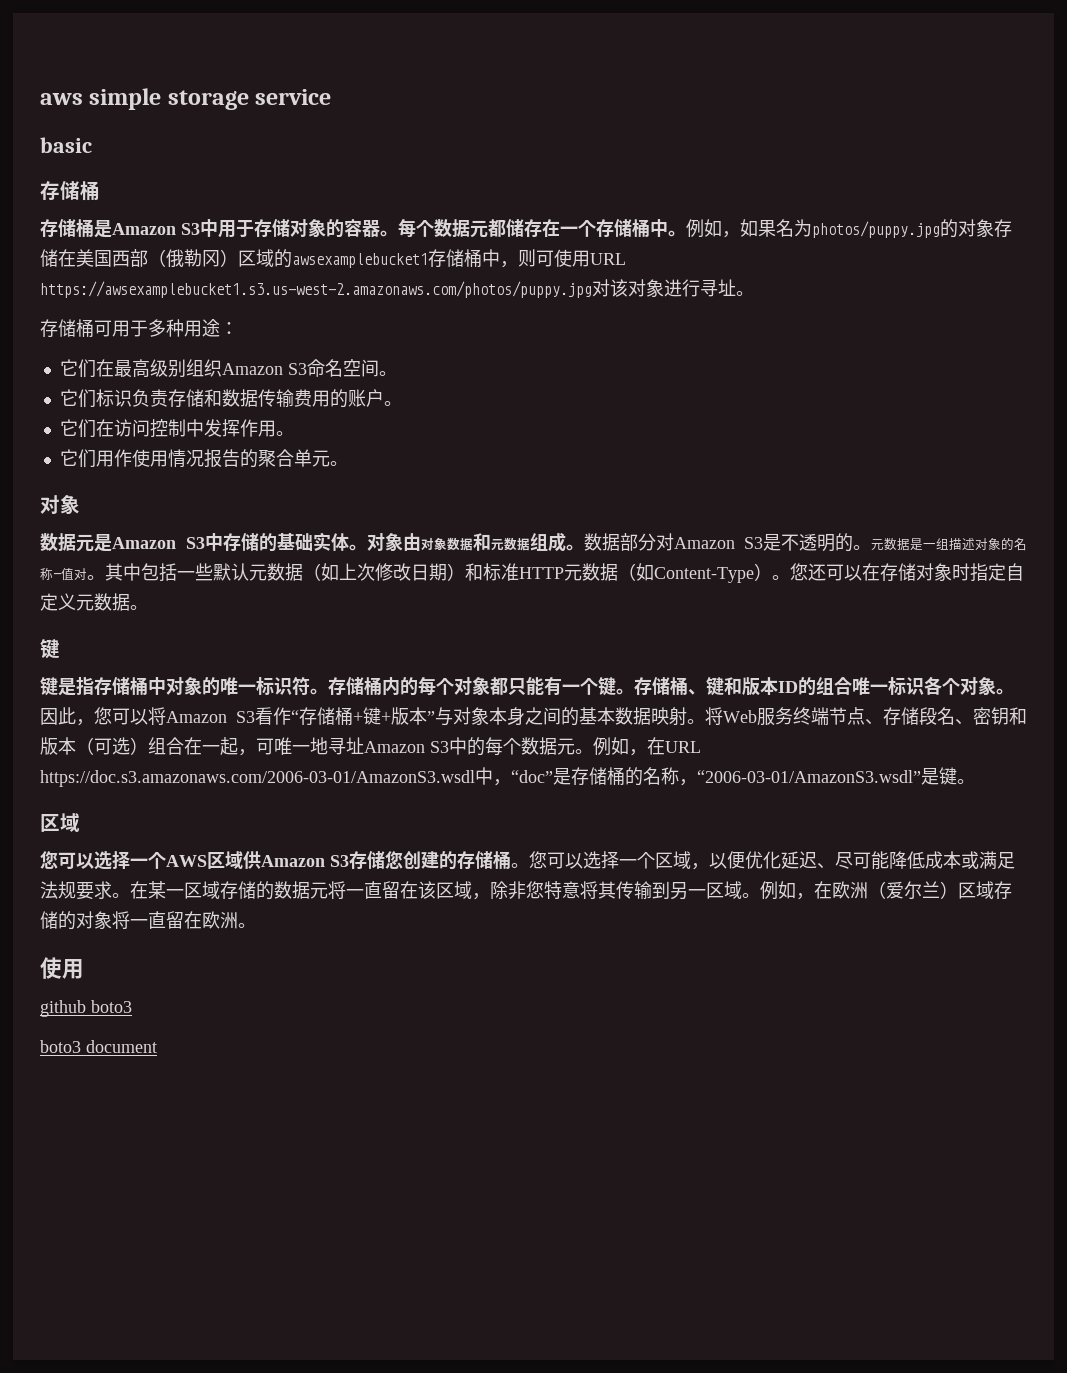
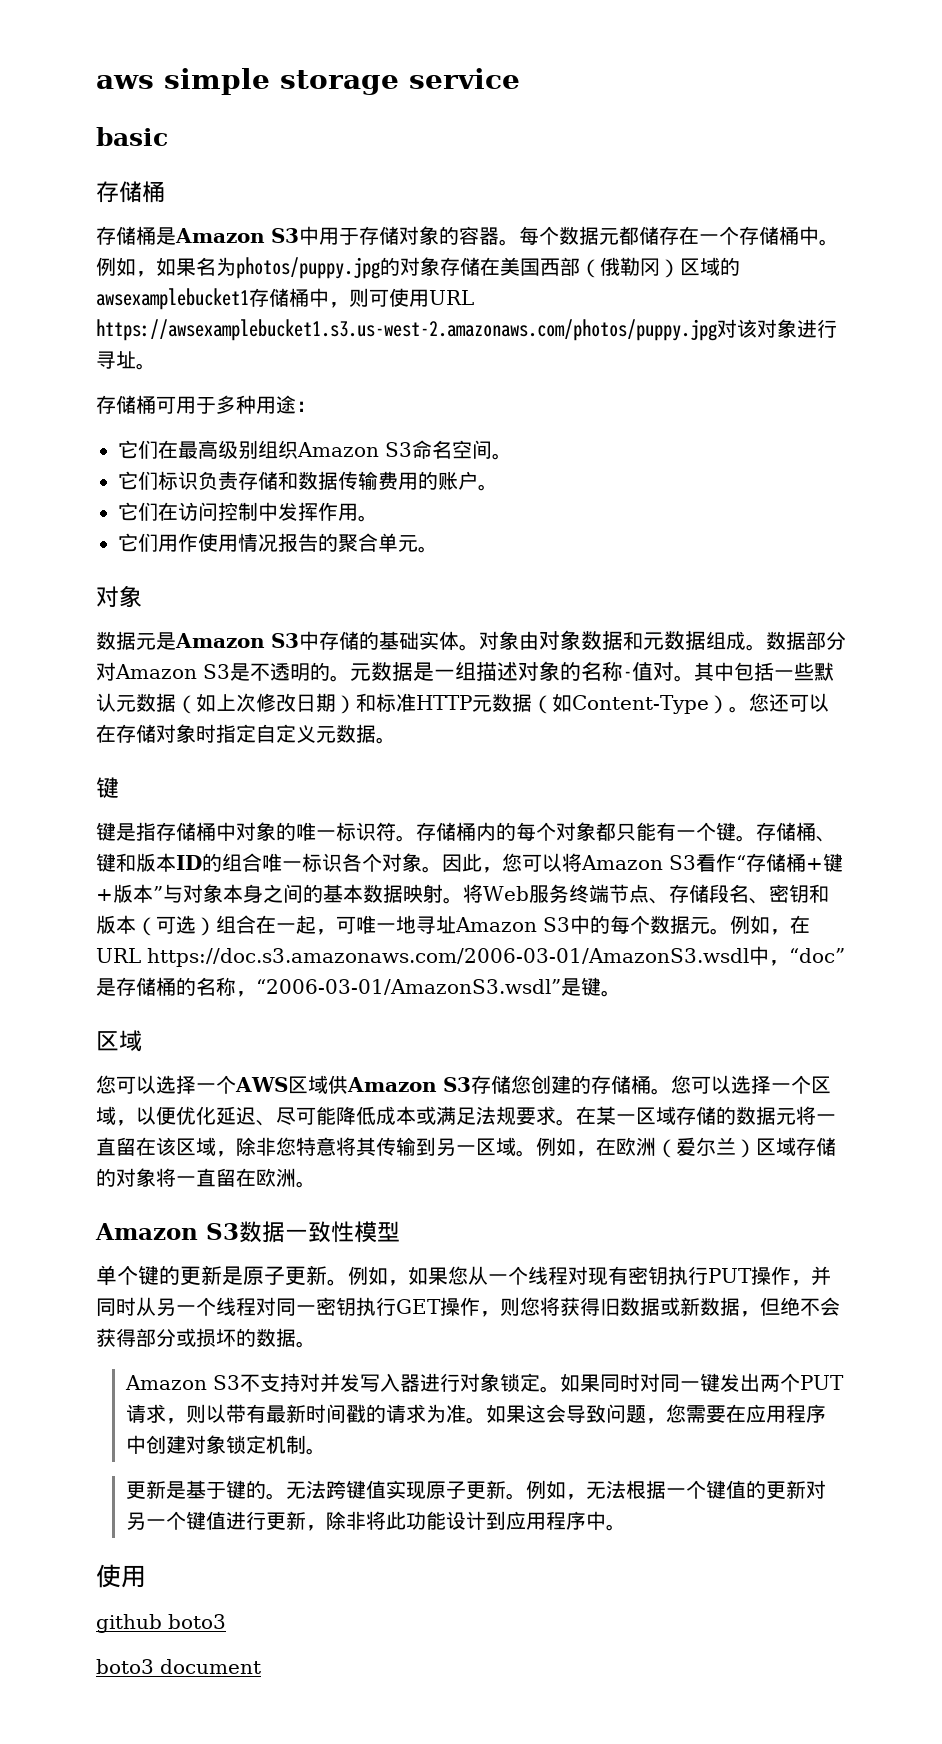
+ Amazon S3数据一致性模型
+ 单个键的更新是原子更新。例如，如果您从一个线程对现有密钥执行PUT操作，并同时从另一个线程对同一密钥执行GET操作，则您将获得旧数据或新数据，但绝不会获得部分或损坏的数据。
+ Amazon S3不支持对并发写入器进行对象锁定。如果同时对同一键发出两个PUT请求，则以带有最新时间戳的请求为准。如果这会导致问题，您需要在应用程序中创建对象锁定机制。
+ 更新是基于键的。无法跨键值实现原子更新。例如，无法根据一个键值的更新对另一个键值进行更新，除非将此功能设计到应用程序中。

